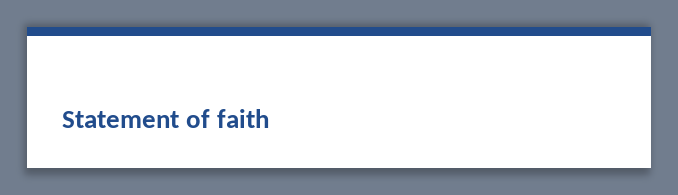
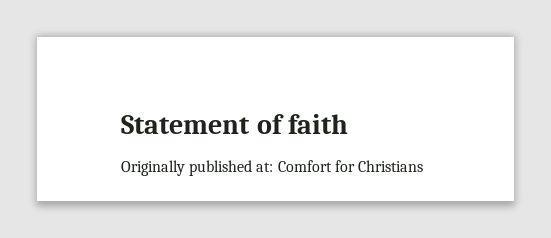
+ Originally published at: Comfort for Christians

